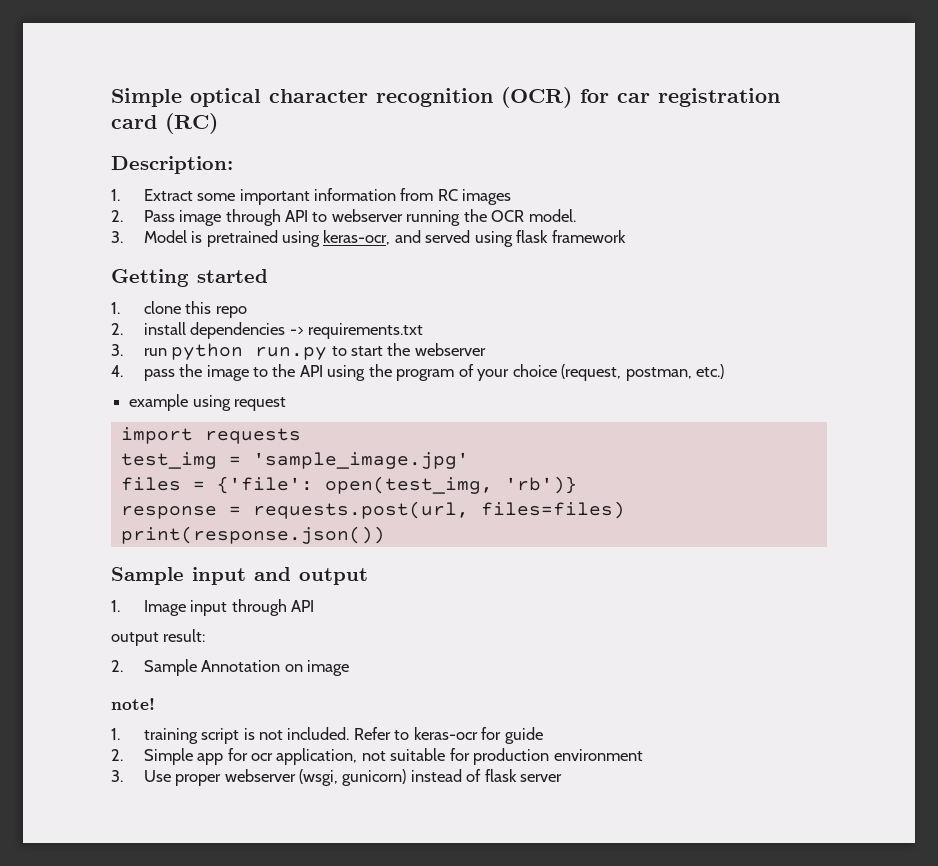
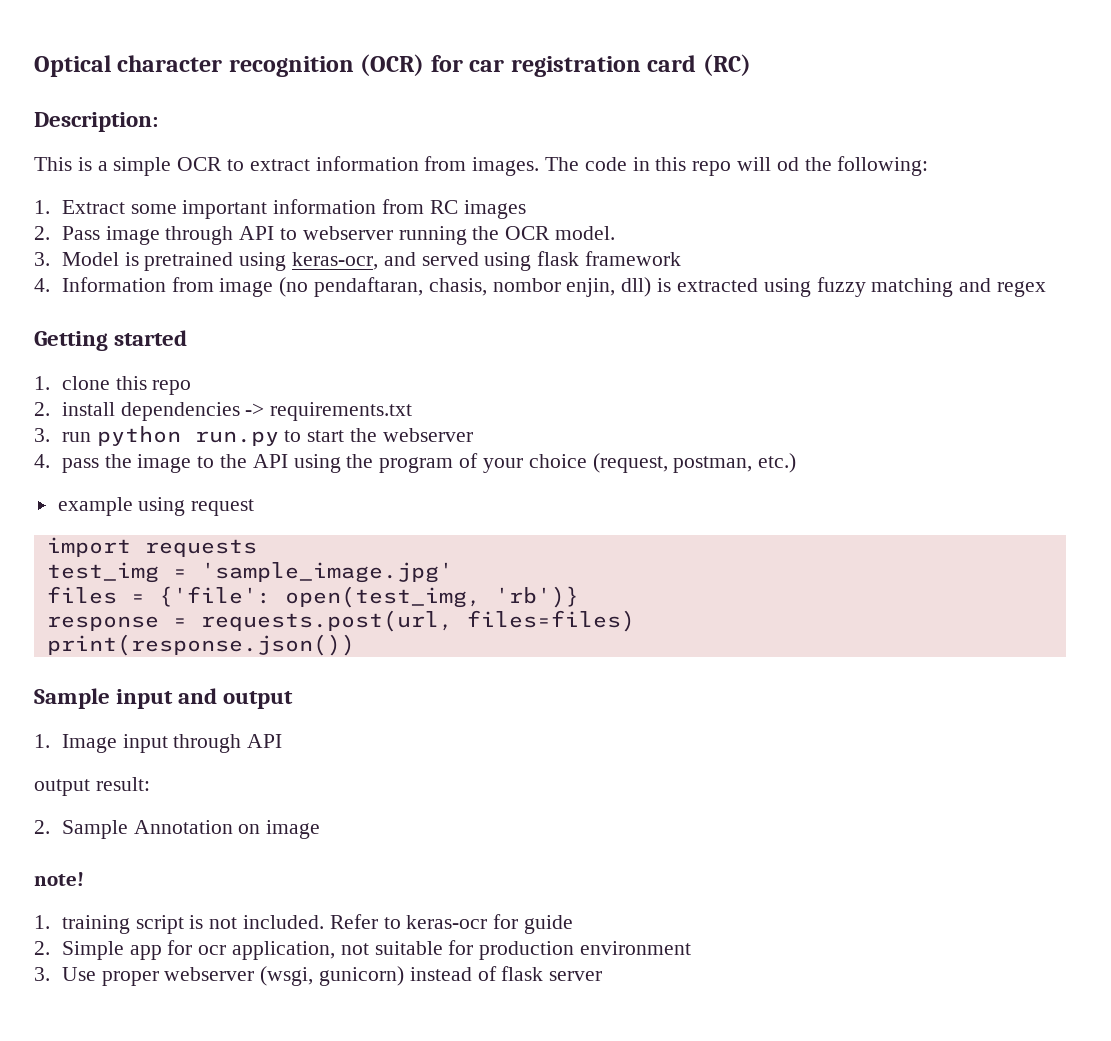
- Simple optical character recognition (OCR) for car registration card (RC)
+ Optical character recognition (OCR) for car registration card (RC)
+ This is a simple OCR to extract information from images. The code in this repo will od the following:
+ 4. Information from image (no pendaftaran, chasis, nombor enjin, dll) is extracted using fuzzy matching and regex

